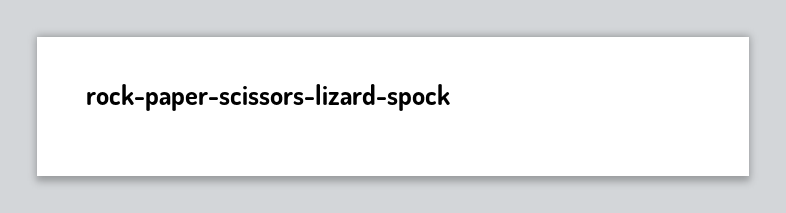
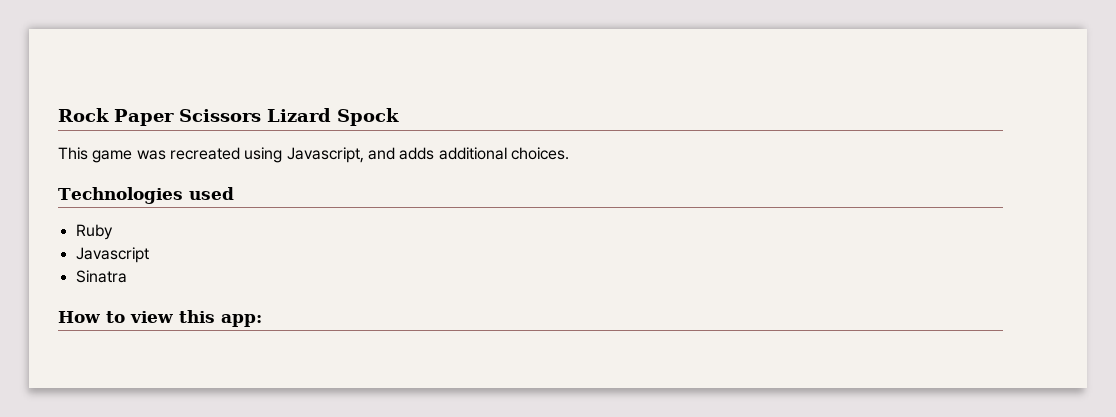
- rock-paper-scissors-lizard-spock
+ Rock Paper Scissors Lizard Spock
+ This game was recreated using Javascript, and adds additional choices.
+ Technologies used
+ Ruby
+ Javascript
+ Sinatra
+ How to view this app:

